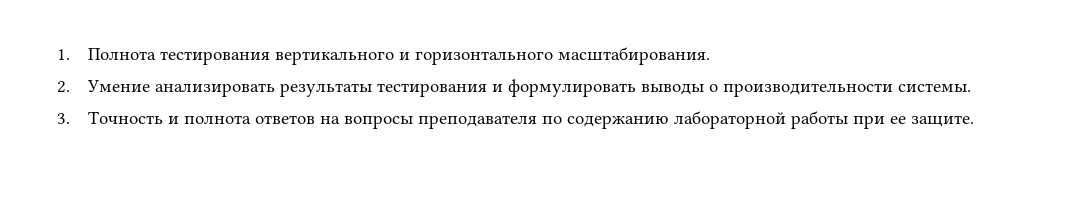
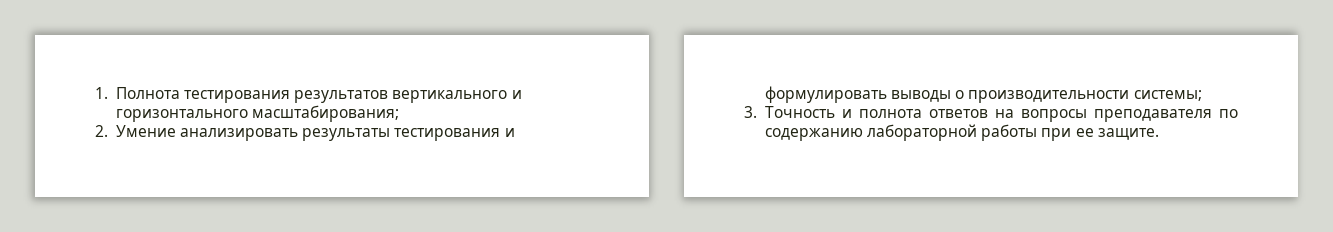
- 1. Полнота тестирования вертикального и горизонтального масштабирования.
+ 1. Полнота тестирования результатов вертикального и горизонтального масштабирования;
- 2. Умение анализировать результаты тестирования и формулировать выводы о производительности системы.
+ 2. Умение анализировать результаты тестирования и формулировать выводы о производительности системы;

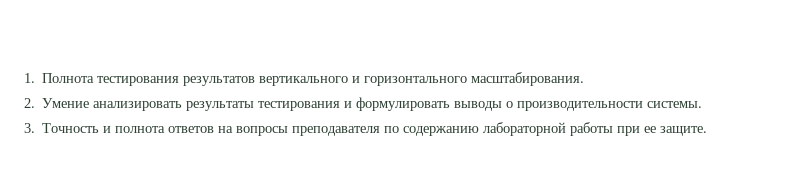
- 1. Полнота тестирования результатов вертикального и горизонтального масштабирования;
+ 1. Полнота тестирования результатов вертикального и горизонтального масштабирования.
- 2. Умение анализировать результаты тестирования и формулировать выводы о производительности системы;
+ 2. Умение анализировать результаты тестирования и формулировать выводы о производительности системы.

